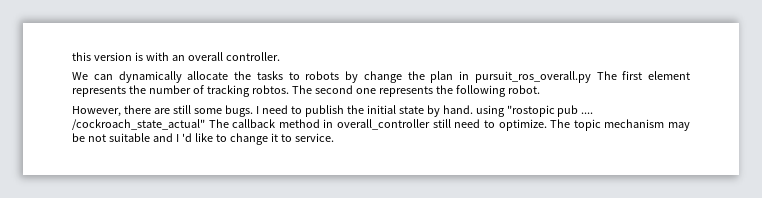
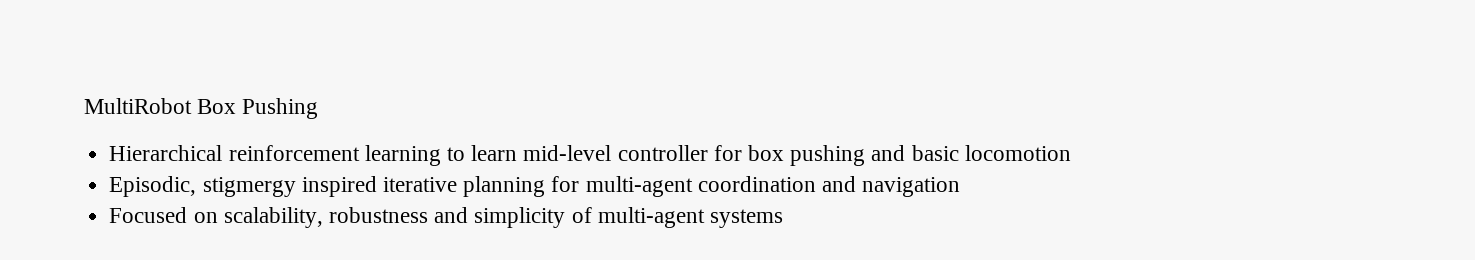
- this version is with an overall controller.
- We can dynamically allocate the tasks to robots by change the plan in pursuit_ros_overall.py The first element represents the number of tracking robtos. The second one represents the following robot.
- However, there are still some bugs. I need to publish the initial state by hand. using "rostopic pub .... /cockroach_state_actual" The callback method in overall_controller still need to optimize. The topic mechanism may be not suitable and I 'd like to change it to service.
+ MultiRobot Box Pushing
+ Hierarchical reinforcement learning to learn mid-level controller for box pushing and basic locomotion
+ Episodic, stigmergy inspired iterative planning for multi-agent coordination and navigation
+ Focused on scalability, robustness and simplicity of multi-agent systems

